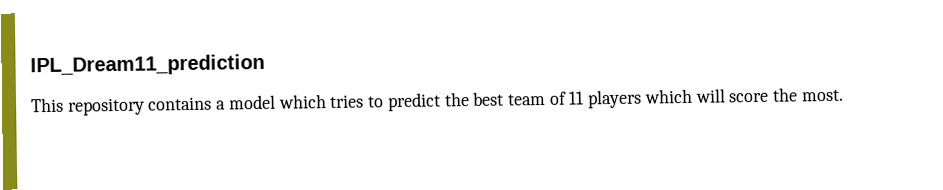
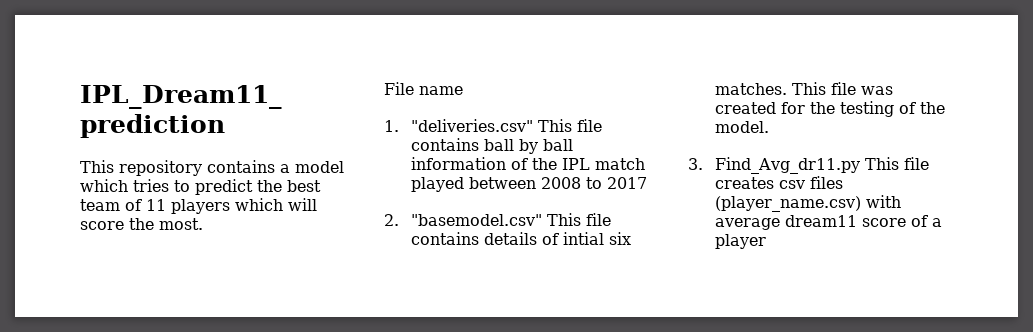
+ File name
+ 1. "deliveries.csv" This file contains ball by ball information of the IPL match played between 2008 to 2017
+ 2. "basemodel.csv" This file contains details of intial six matches. This file was created for the testing of the model.
+ 3. Find_Avg_dr11.py This file creates csv files (player_name.csv) with average dream11 score of a player

